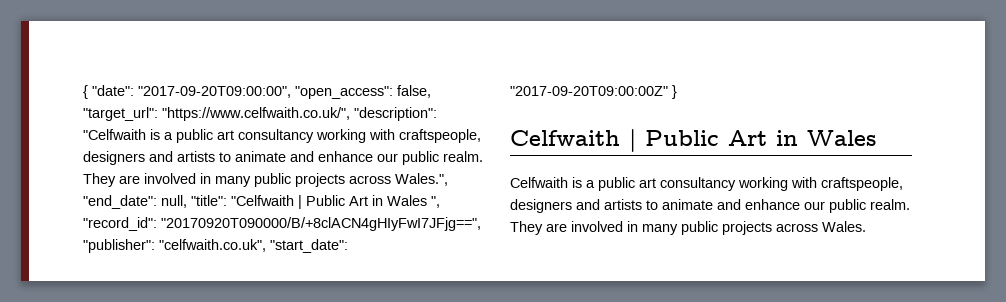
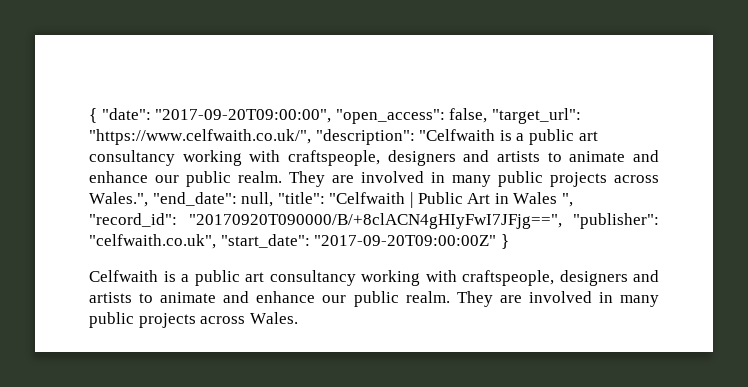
- Celfwaith | Public Art in Wales

